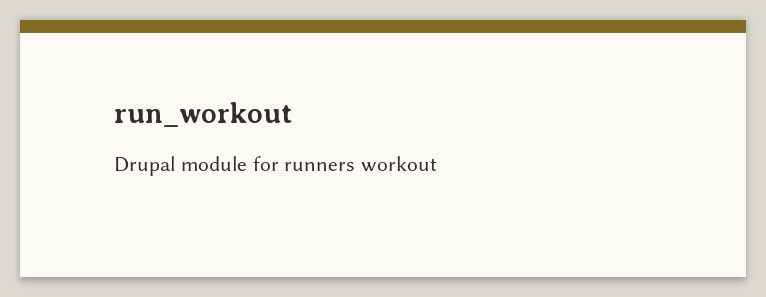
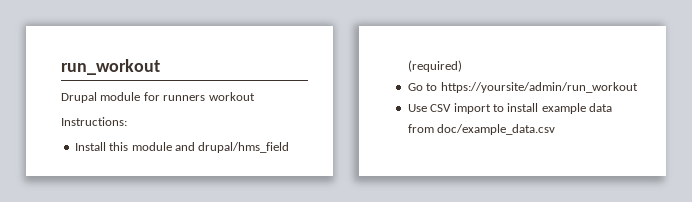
+ Instructions:
+ Install this module and drupal/hms_field (required)
+ Go to https://yoursite/admin/run_workout
+ Use CSV import to install example data from doc/example_data.csv

